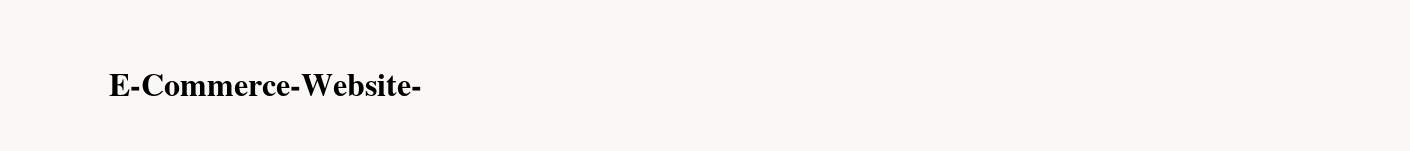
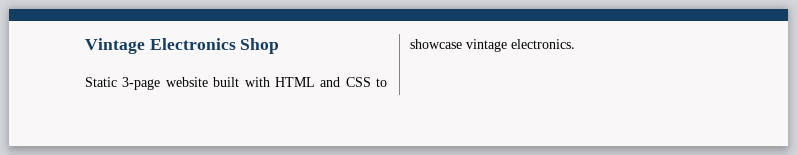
- E-Commerce-Website-
+ Vintage Electronics Shop
+ Static 3-page website built with HTML and CSS to showcase vintage electronics.

